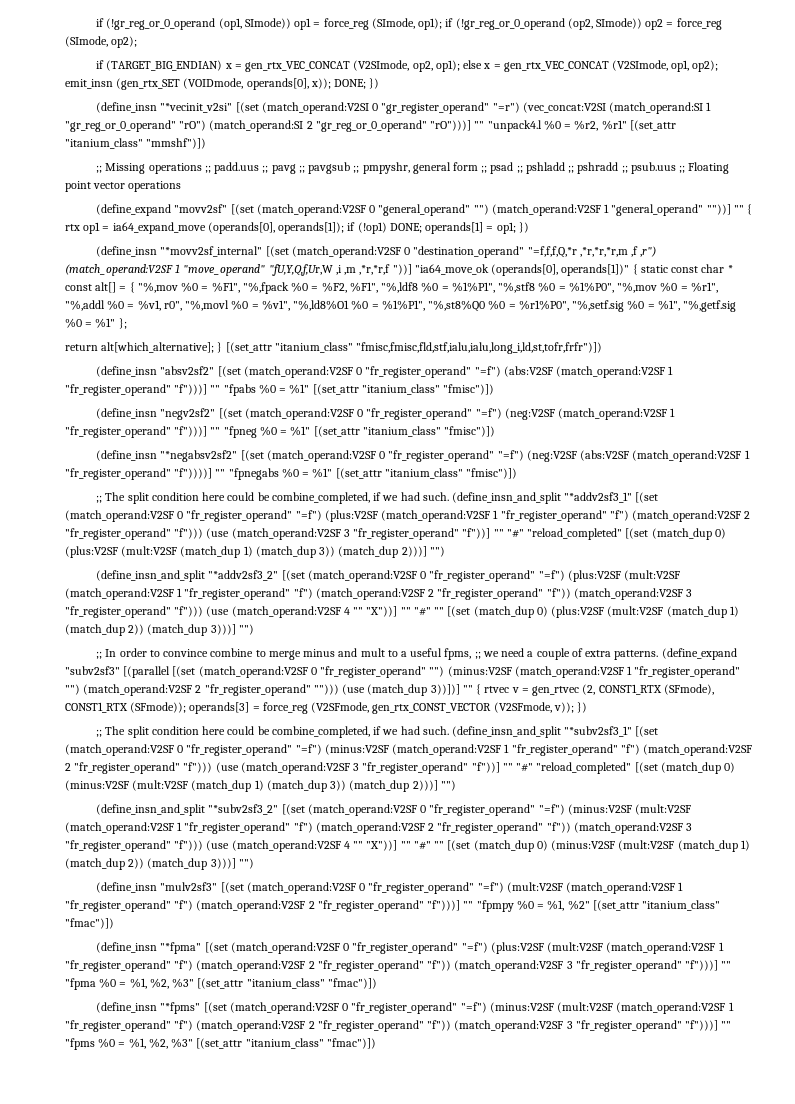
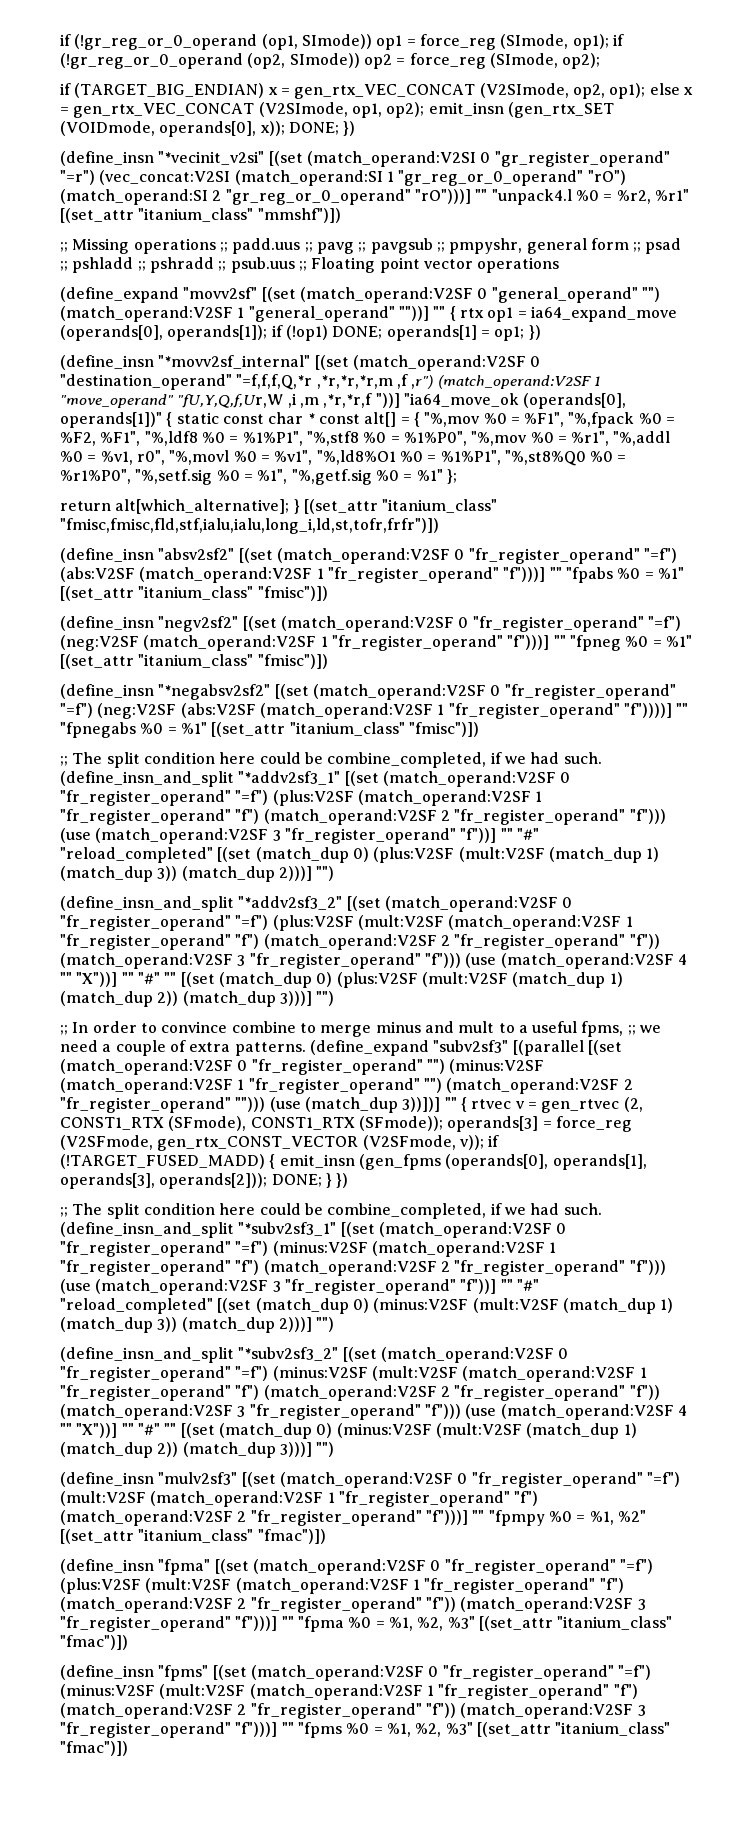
- (define_expand "subv2sf3" [(parallel [(set (match_operand:V2SF 0 "fr_register_operand" "") (minus:V2SF (match_operand:V2SF 1 "fr_register_operand" "") (match_operand:V2SF 2 "fr_register_operand" ""))) (use (match_dup 3))])] "" { rtvec v = gen_rtvec (2, CONST1_RTX (SFmode), CONST1_RTX (SFmode)); operands[3] = force_reg (V2SFmode, gen_rtx_CONST_VECTOR (V2SFmode, v)); })
+ (define_expand "subv2sf3" [(parallel [(set (match_operand:V2SF 0 "fr_register_operand" "") (minus:V2SF (match_operand:V2SF 1 "fr_register_operand" "") (match_operand:V2SF 2 "fr_register_operand" ""))) (use (match_dup 3))])] "" { rtvec v = gen_rtvec (2, CONST1_RTX (SFmode), CONST1_RTX (SFmode)); operands[3] = force_reg (V2SFmode, gen_rtx_CONST_VECTOR (V2SFmode, v)); if (!TARGET_FUSED_MADD) { emit_insn (gen_fpms (operands[0], operands[1], operands[3], operands[2])); DONE; } })
- (define_insn "*fpma" [(set (match_operand:V2SF 0 "fr_register_operand" "=f") (plus:V2SF (mult:V2SF (match_operand:V2SF 1 "fr_register_operand" "f") (match_operand:V2SF 2 "fr_register_operand" "f")) (match_operand:V2SF 3 "fr_register_operand" "f")))] "" "fpma %0 = %1, %2, %3" [(set_attr "itanium_class" "fmac")])
+ (define_insn "fpma" [(set (match_operand:V2SF 0 "fr_register_operand" "=f") (plus:V2SF (mult:V2SF (match_operand:V2SF 1 "fr_register_operand" "f") (match_operand:V2SF 2 "fr_register_operand" "f")) (match_operand:V2SF 3 "fr_register_operand" "f")))] "" "fpma %0 = %1, %2, %3" [(set_attr "itanium_class" "fmac")])
- (define_insn "*fpms" [(set (match_operand:V2SF 0 "fr_register_operand" "=f") (minus:V2SF (mult:V2SF (match_operand:V2SF 1 "fr_register_operand" "f") (match_operand:V2SF 2 "fr_register_operand" "f")) (match_operand:V2SF 3 "fr_register_operand" "f")))] "" "fpms %0 = %1, %2, %3" [(set_attr "itanium_class" "fmac")])
+ (define_insn "fpms" [(set (match_operand:V2SF 0 "fr_register_operand" "=f") (minus:V2SF (mult:V2SF (match_operand:V2SF 1 "fr_register_operand" "f") (match_operand:V2SF 2 "fr_register_operand" "f")) (match_operand:V2SF 3 "fr_register_operand" "f")))] "" "fpms %0 = %1, %2, %3" [(set_attr "itanium_class" "fmac")])

